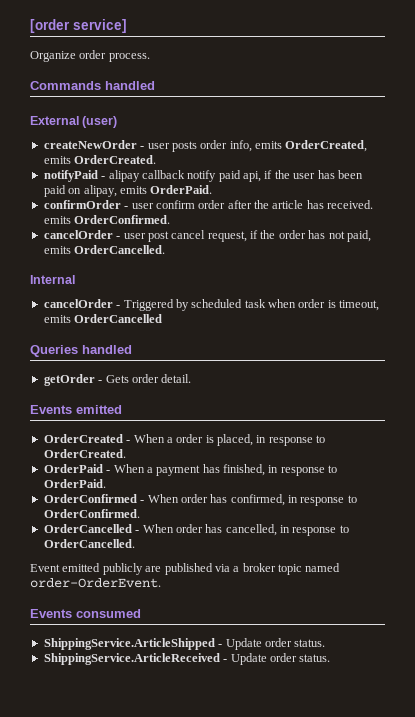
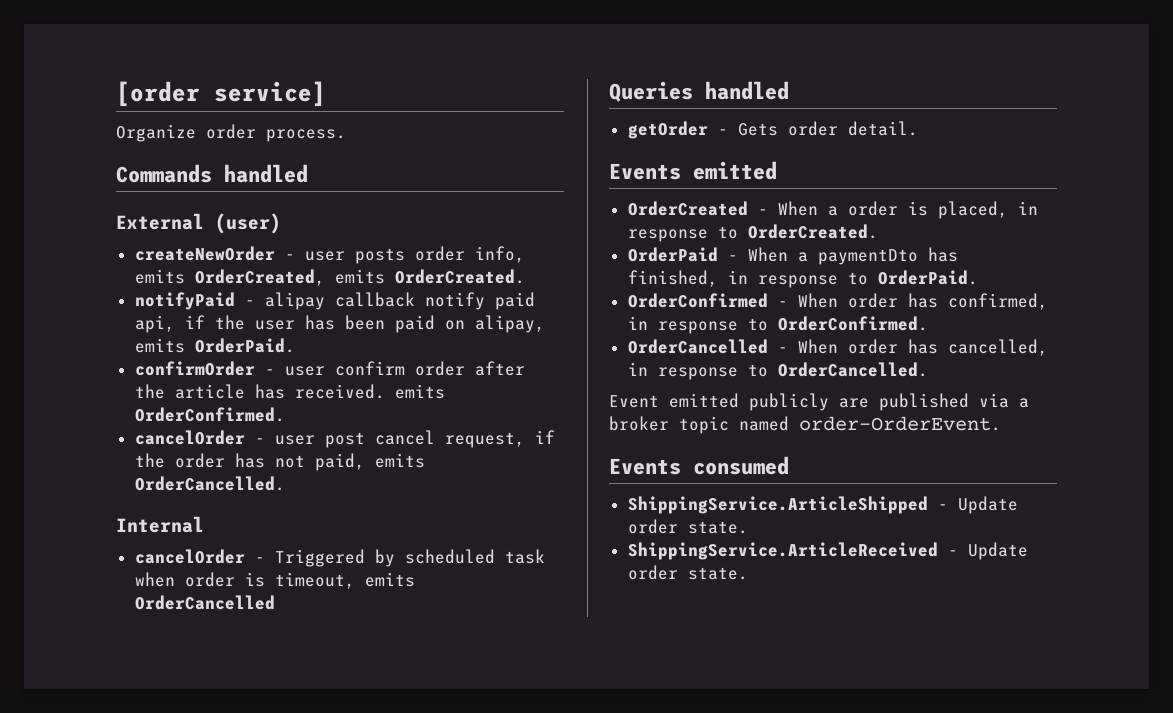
- OrderPaid - When a payment has finished, in response to OrderPaid.
+ OrderPaid - When a paymentDto has finished, in response to OrderPaid.
- ShippingService.ArticleShipped - Update order status.
+ ShippingService.ArticleShipped - Update order state.
- ShippingService.ArticleReceived - Update order status.
+ ShippingService.ArticleReceived - Update order state.

